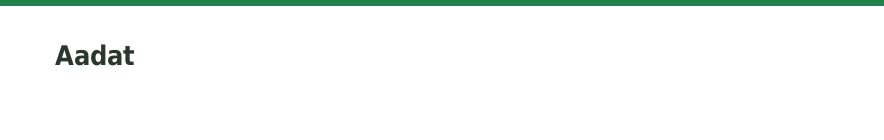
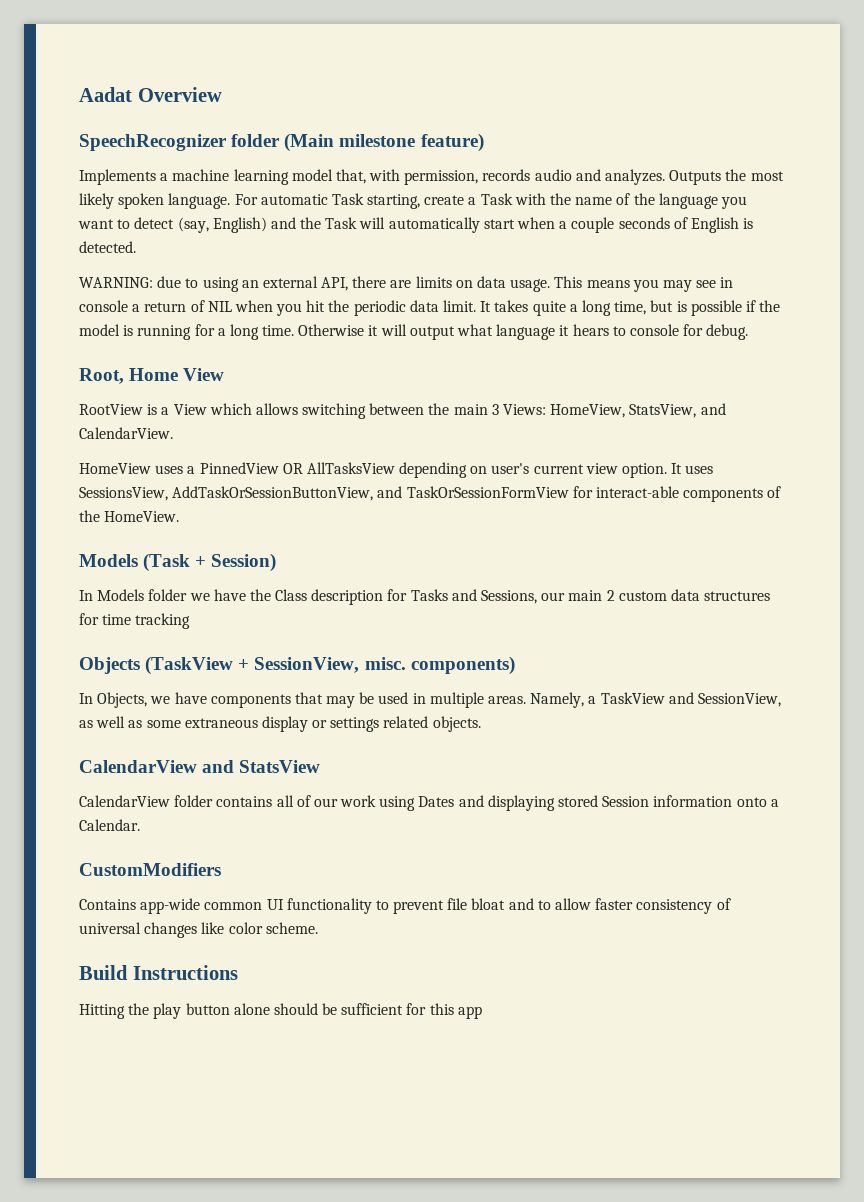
- Aadat
+ Aadat Overview
+ SpeechRecognizer folder (Main milestone feature)
+ Implements a machine learning model that, with permission, records audio and analyzes. Outputs the most likely spoken language. For automatic Task starting, create a Task with the name of the language you want to detect (say, English) and the Task will automatically start when a couple seconds of English is detected.
+ WARNING: due to using an external API, there are limits on data usage. This means you may see in console a return of NIL when you hit the periodic data limit. It takes quite a long time, but is possible if the model is running for a long time. Otherwise it will output what language it hears to console for debug.
+ Root, Home View
+ RootView is a View which allows switching between the main 3 Views: HomeView, StatsView, and CalendarView.
+ HomeView uses a PinnedView OR AllTasksView depending on user's current view option. It uses SessionsView, AddTaskOrSessionButtonView, and TaskOrSessionFormView for interact-able components of the HomeView.
+ Models (Task + Session)
+ In Models folder we have the Class description for Tasks and Sessions, our main 2 custom data structures for time tracking
+ Objects (TaskView + SessionView, misc. components)
+ In Objects, we have components that may be used in multiple areas. Namely, a TaskView and SessionView, as well as some extraneous display or settings related objects.
+ CalendarView and StatsView
+ CalendarView folder contains all of our work using Dates and displaying stored Session information onto a Calendar.
+ CustomModifiers
+ Contains app-wide common UI functionality to prevent file bloat and to allow faster consistency of universal changes like color scheme.
+ Build Instructions
+ Hitting the play button alone should be sufficient for this app

